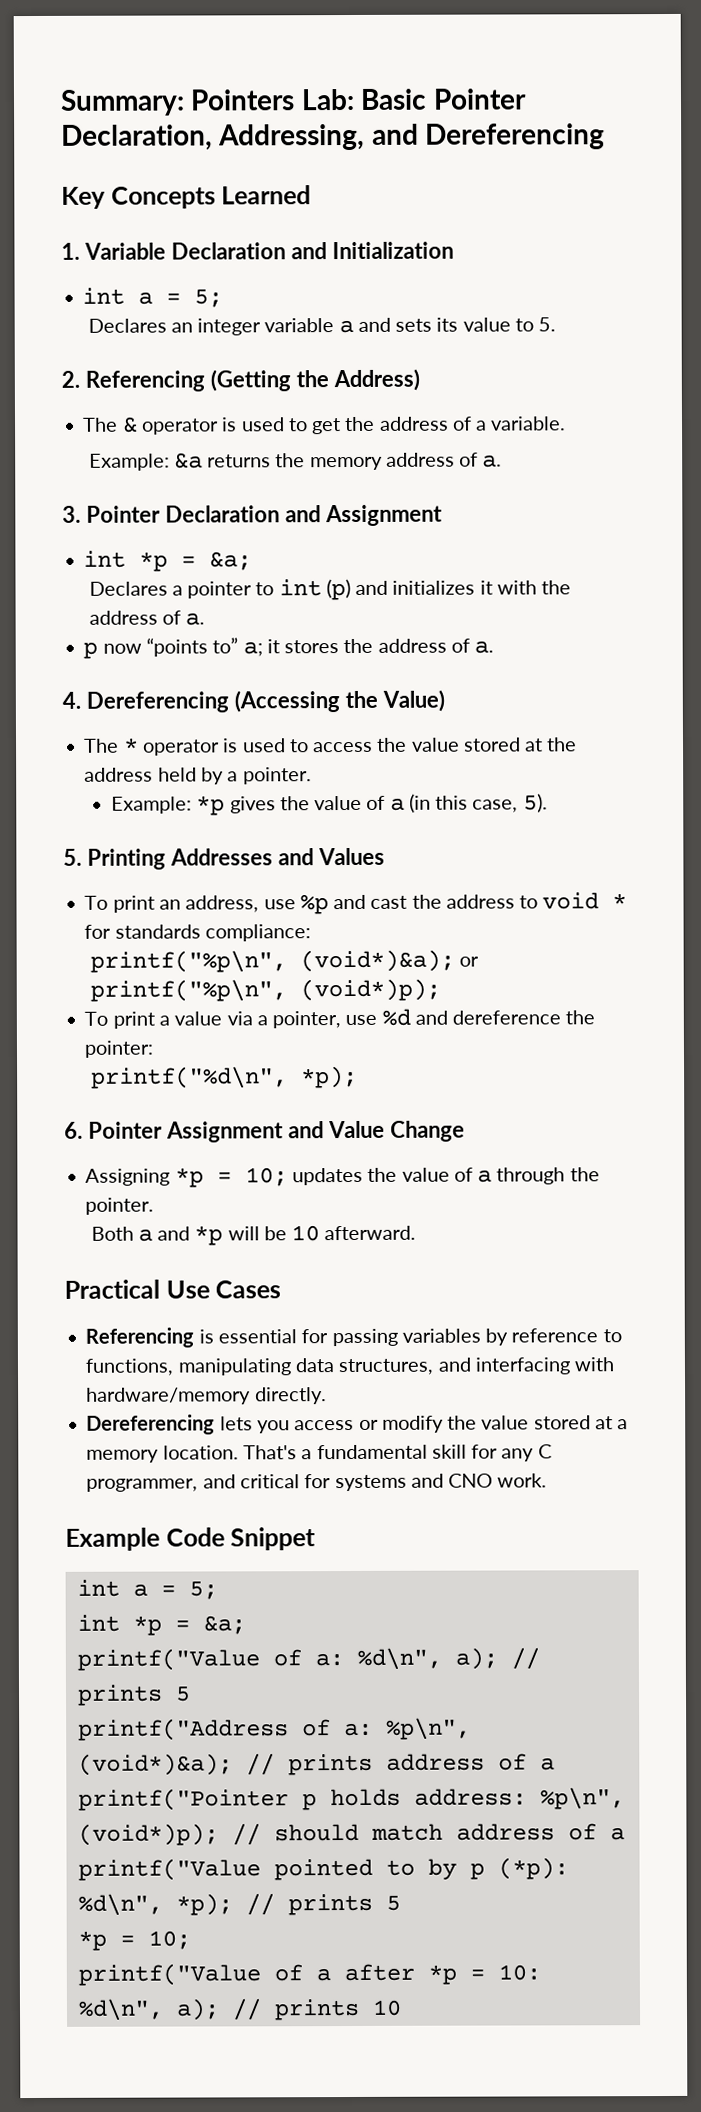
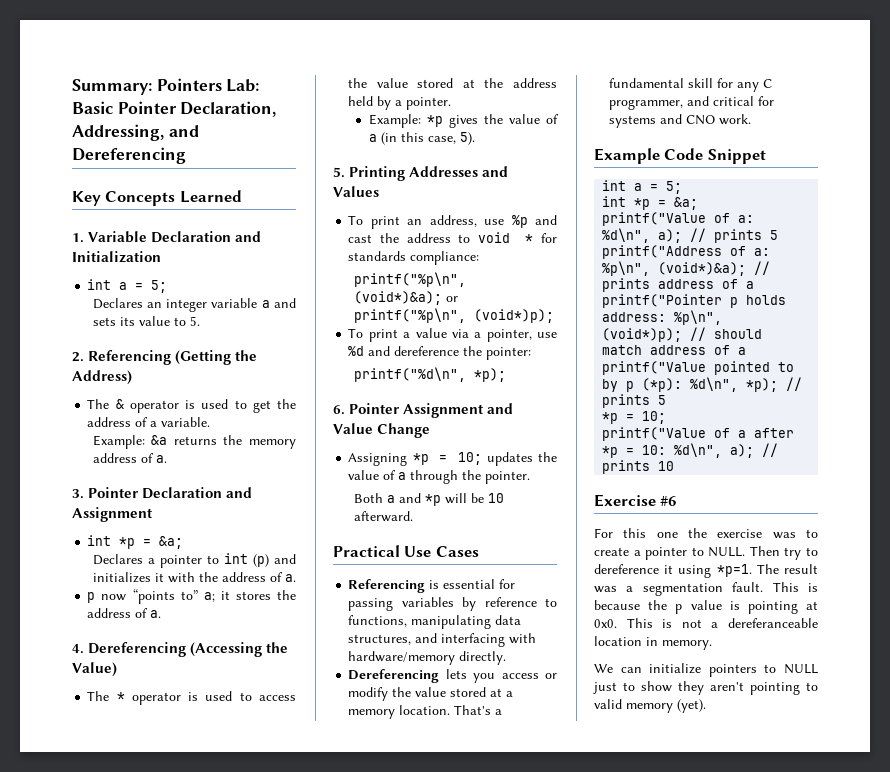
+ Exercise #6
+ For this one the exercise was to create a pointer to NULL. Then try to dereference it using *p=1. The result was a segmentation fault. This is because the p value is pointing at 0x0. This is not a dereferanceable location in memory.
+ We can initialize pointers to NULL just to show they aren't pointing to valid memory (yet).

